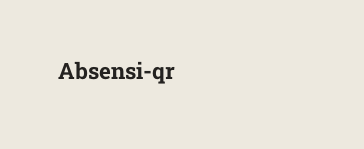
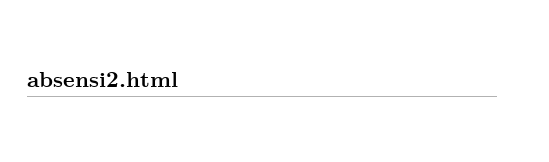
- Absensi-qr
+ absensi2.html

